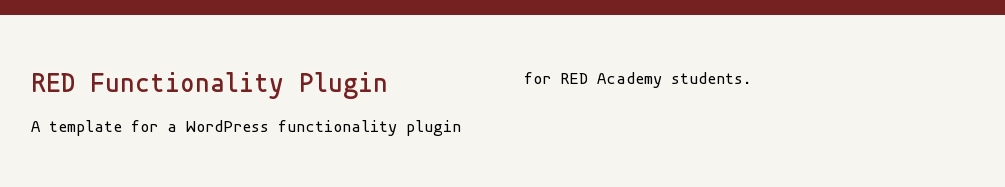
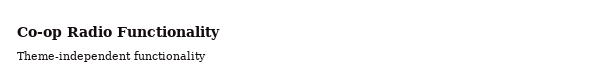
- RED Functionality Plugin
- A template for a WordPress functionality plugin for RED Academy students.
+ Co-op Radio Functionality
+ Theme-independent functionality

